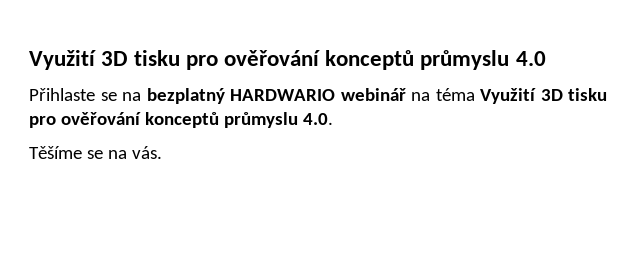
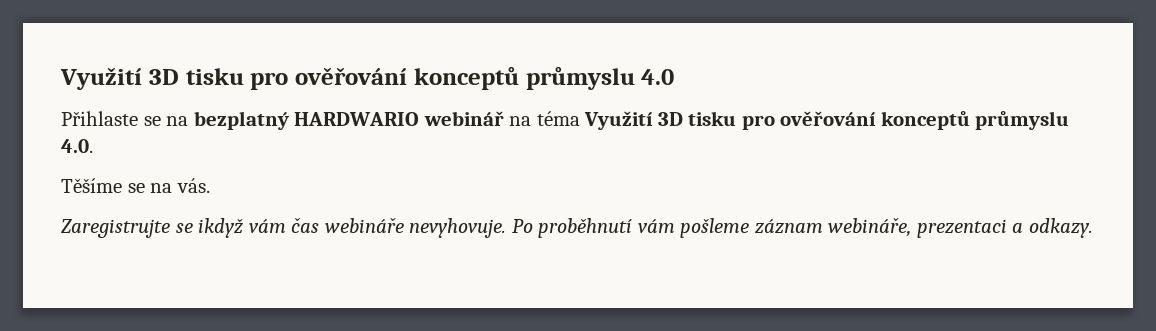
+ Zaregistrujte se ikdyž vám čas webináře nevyhovuje. Po proběhnutí vám pošleme záznam webináře, prezentaci a odkazy.

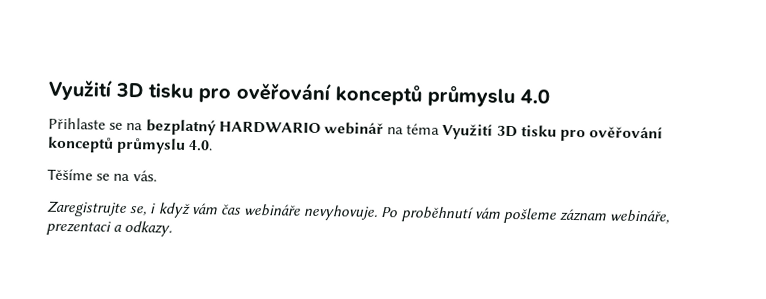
- Zaregistrujte se ikdyž vám čas webináře nevyhovuje.
+ Zaregistrujte se, i když vám čas webináře nevyhovuje.

